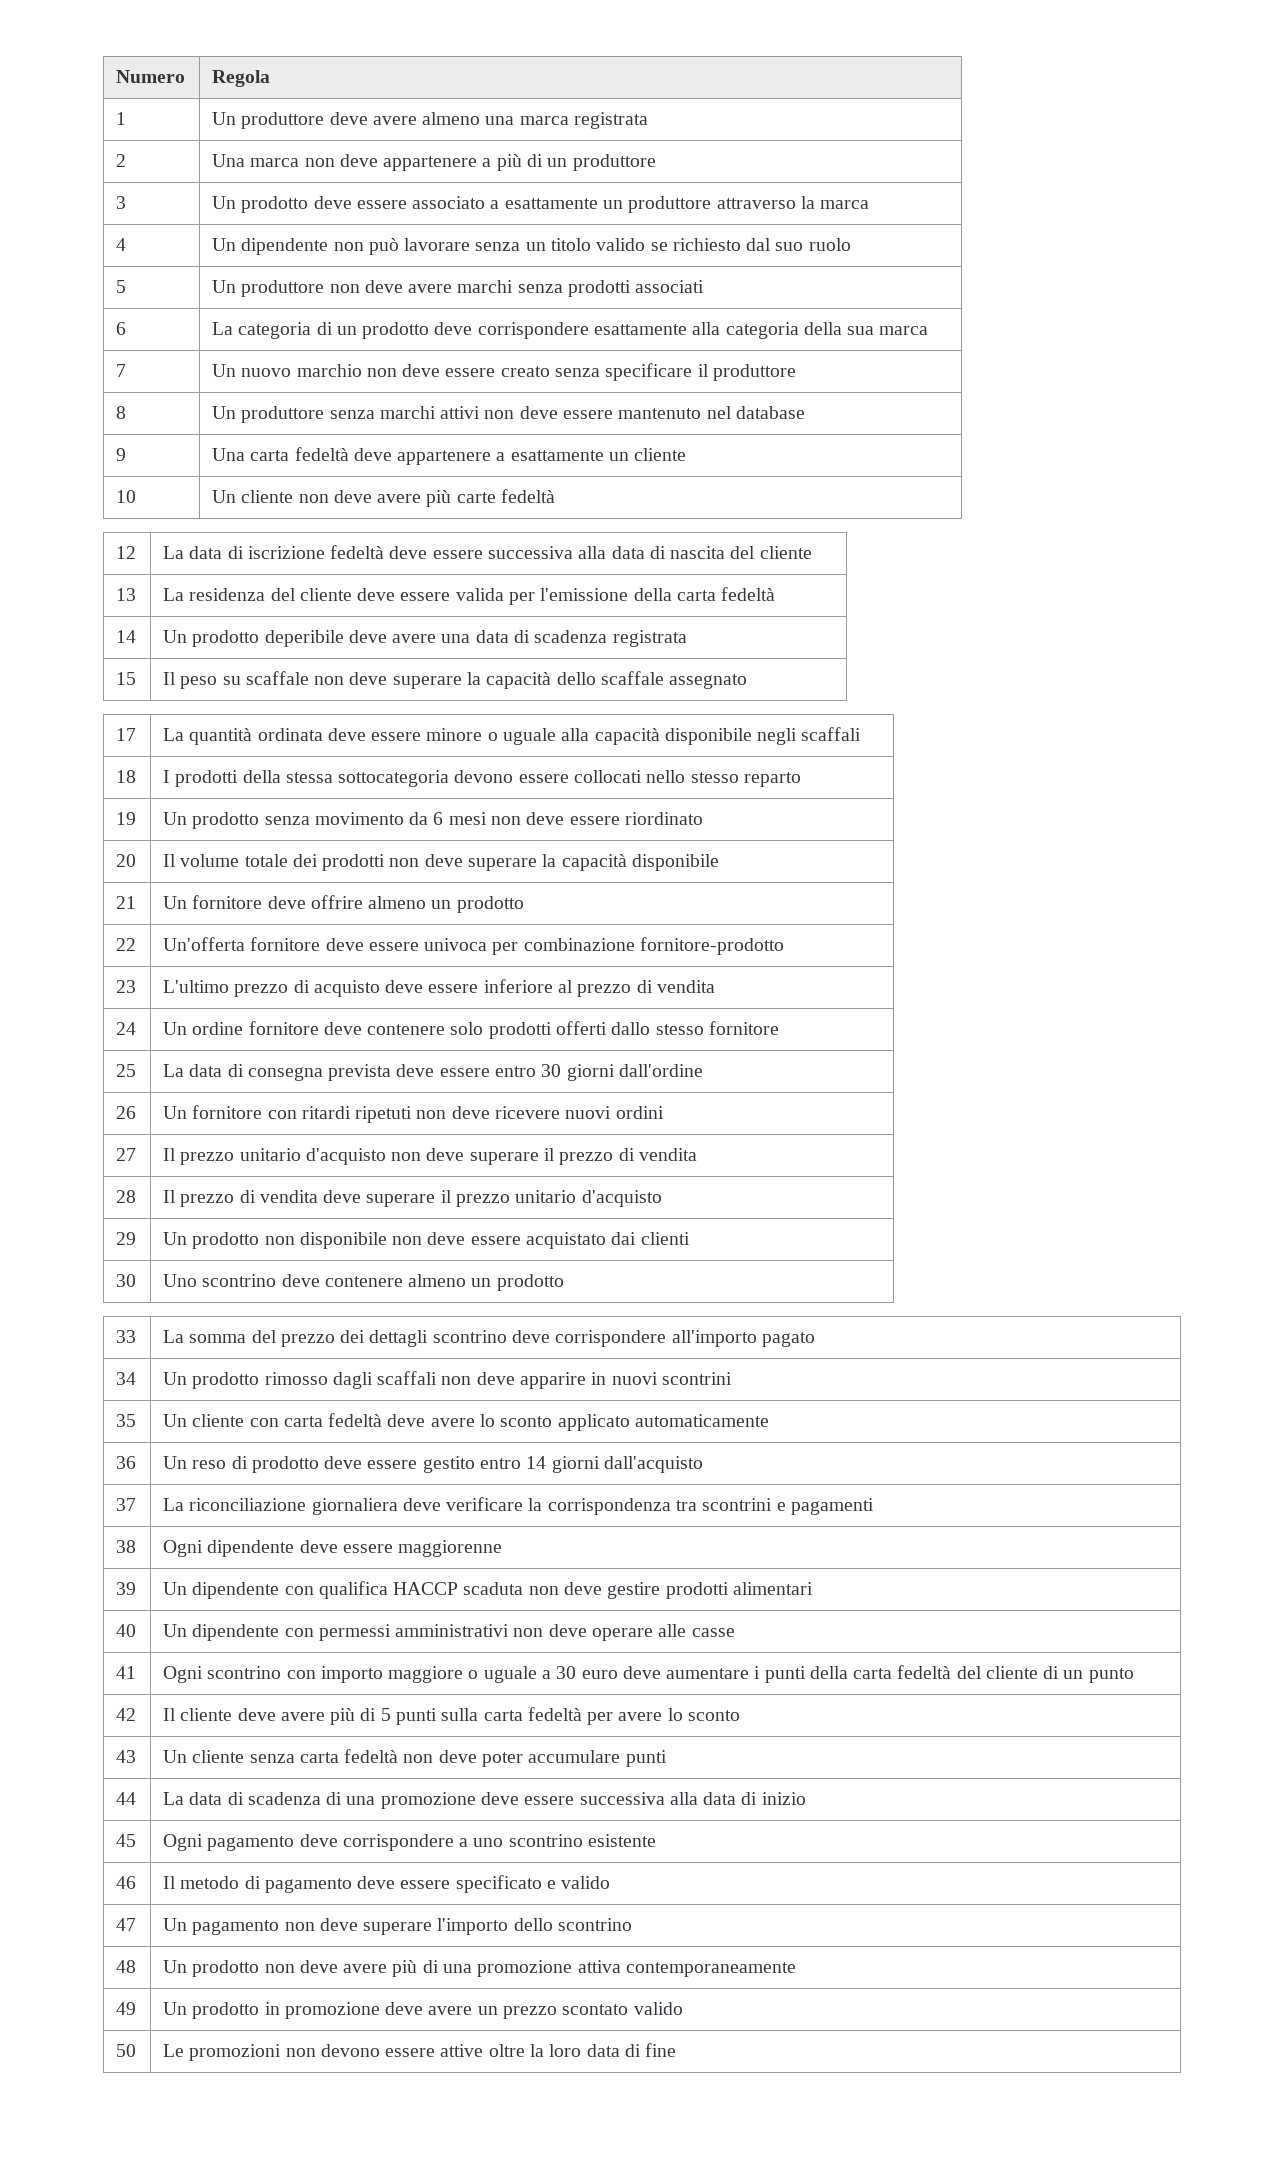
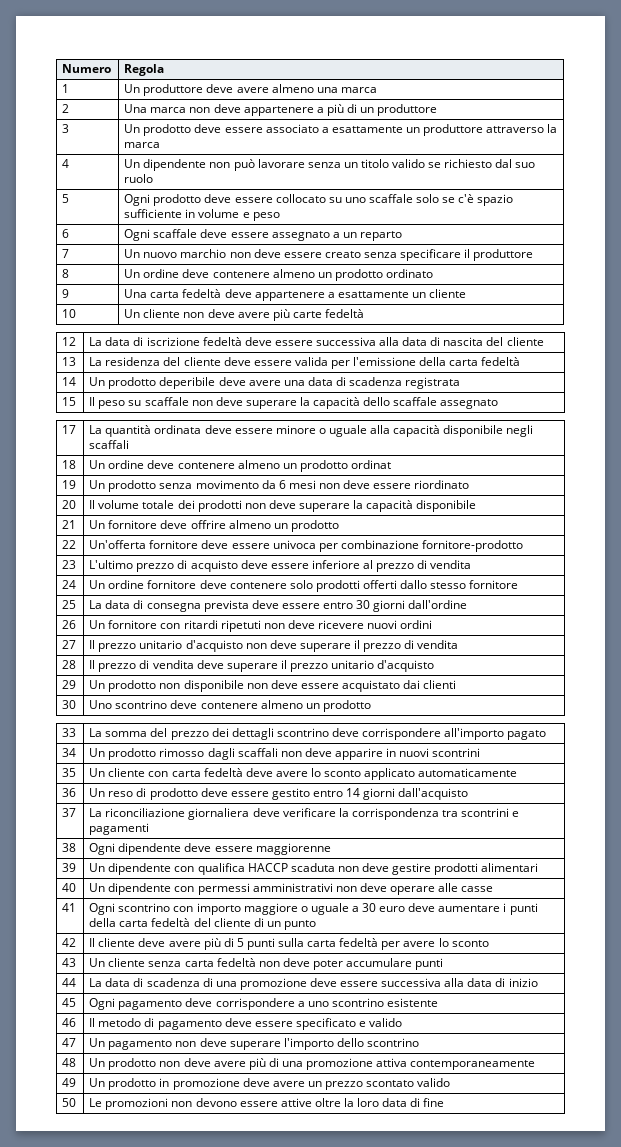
- 1 | Un produttore deve avere almeno una marca registrata
+ 1 | Un produttore deve avere almeno una marca
- 5 | Un produttore non deve avere marchi senza prodotti associati
- 6 | La categoria di un prodotto deve corrispondere esattamente alla categoria della sua marca
+ 5 | Ogni prodotto deve essere collocato su uno scaffale solo se c'è spazio sufficiente in volume e peso
+ 6 | Ogni scaffale deve essere assegnato a un reparto
- 8 | Un produttore senza marchi attivi non deve essere mantenuto nel database
+ 8 | Un ordine deve contenere almeno un prodotto ordinato
- 18 | I prodotti della stessa sottocategoria devono essere collocati nello stesso reparto
+ 18 | Un ordine deve contenere almeno un prodotto ordinat

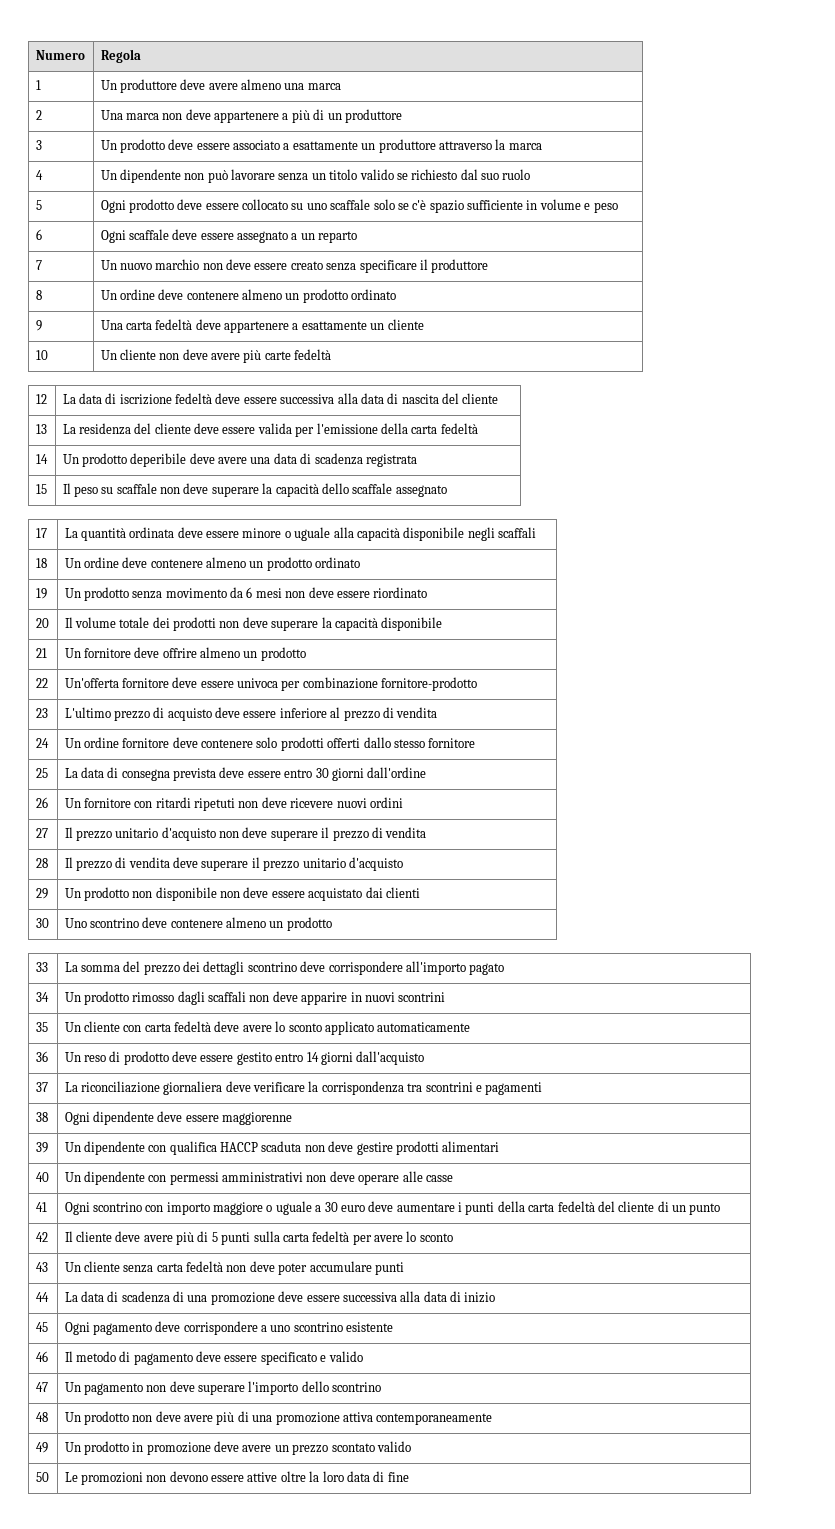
- 18 | Un ordine deve contenere almeno un prodotto ordinat
+ 18 | Un ordine deve contenere almeno un prodotto ordinato

